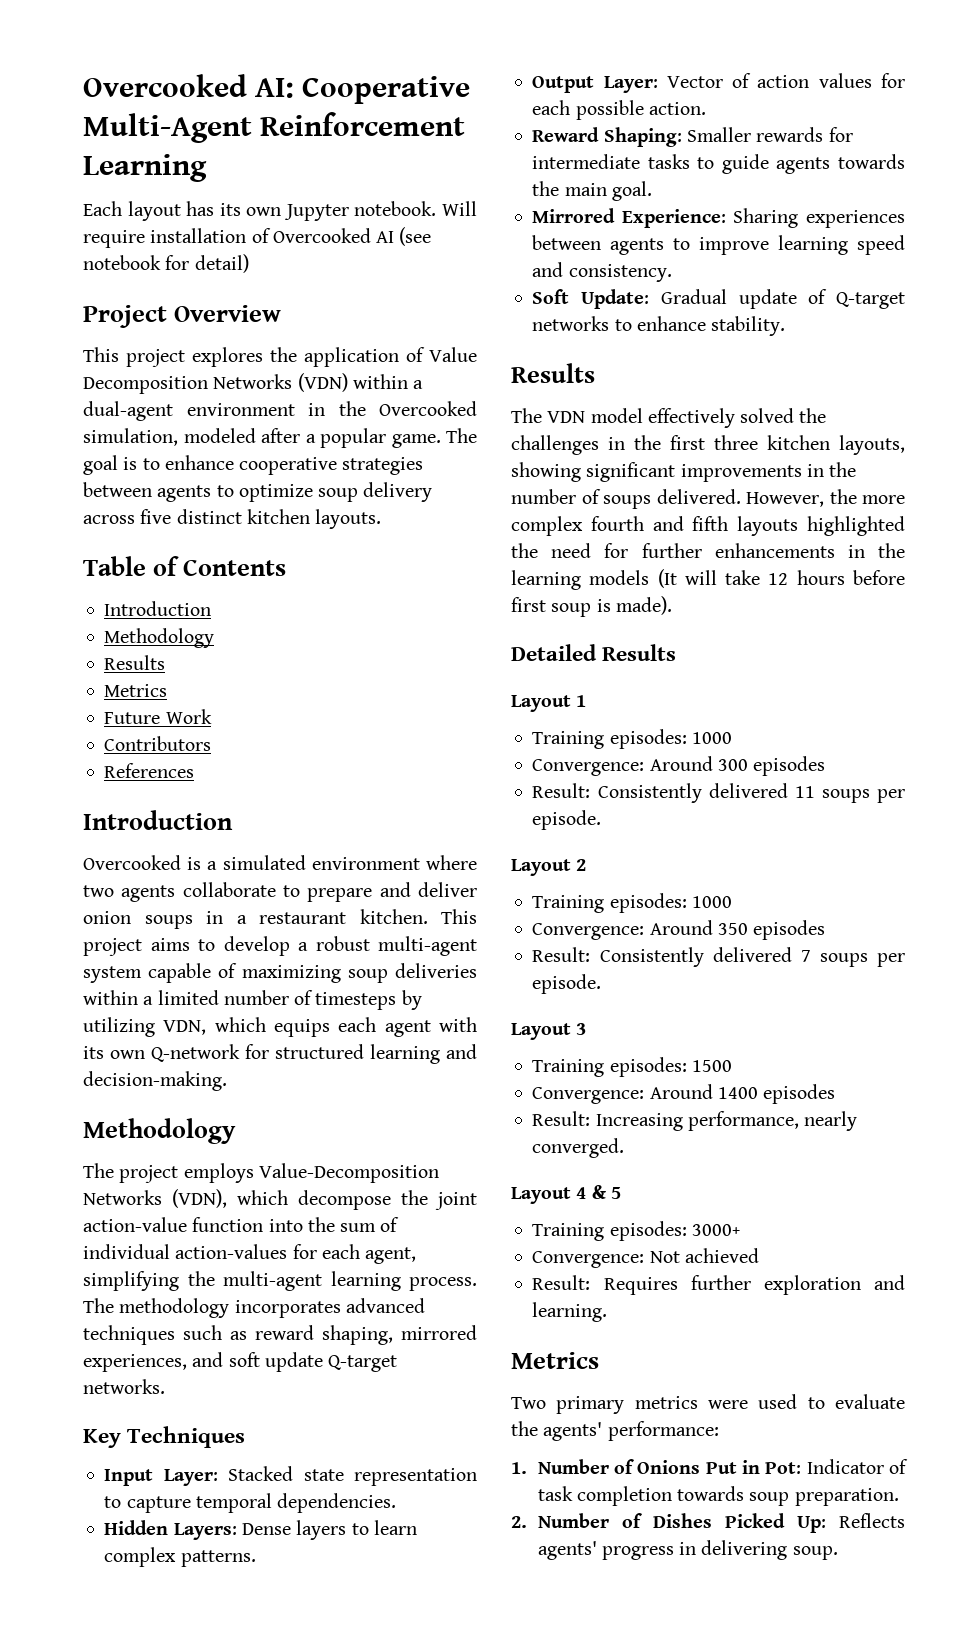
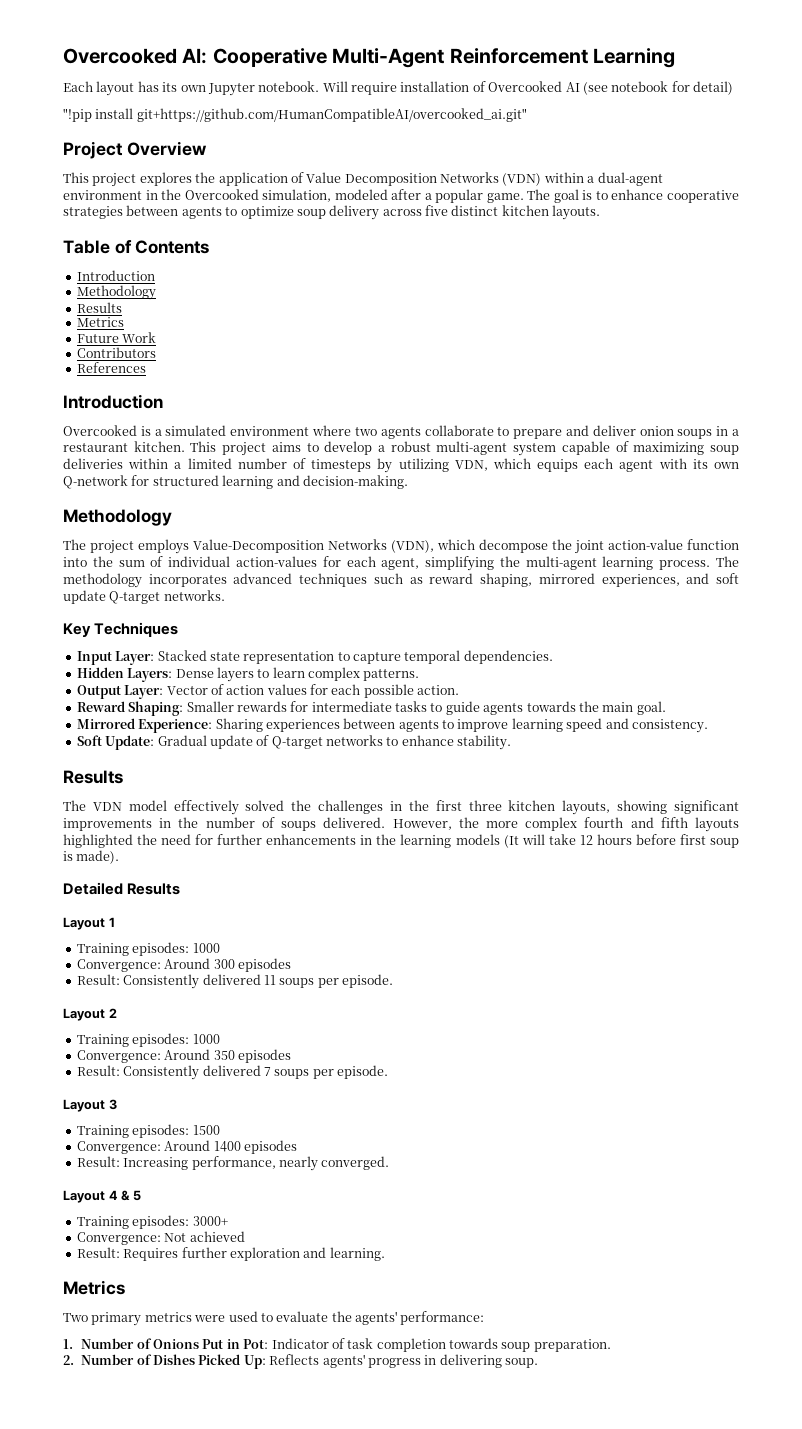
+ "!pip install git+https://github.com/HumanCompatibleAI/overcooked_ai.git"

